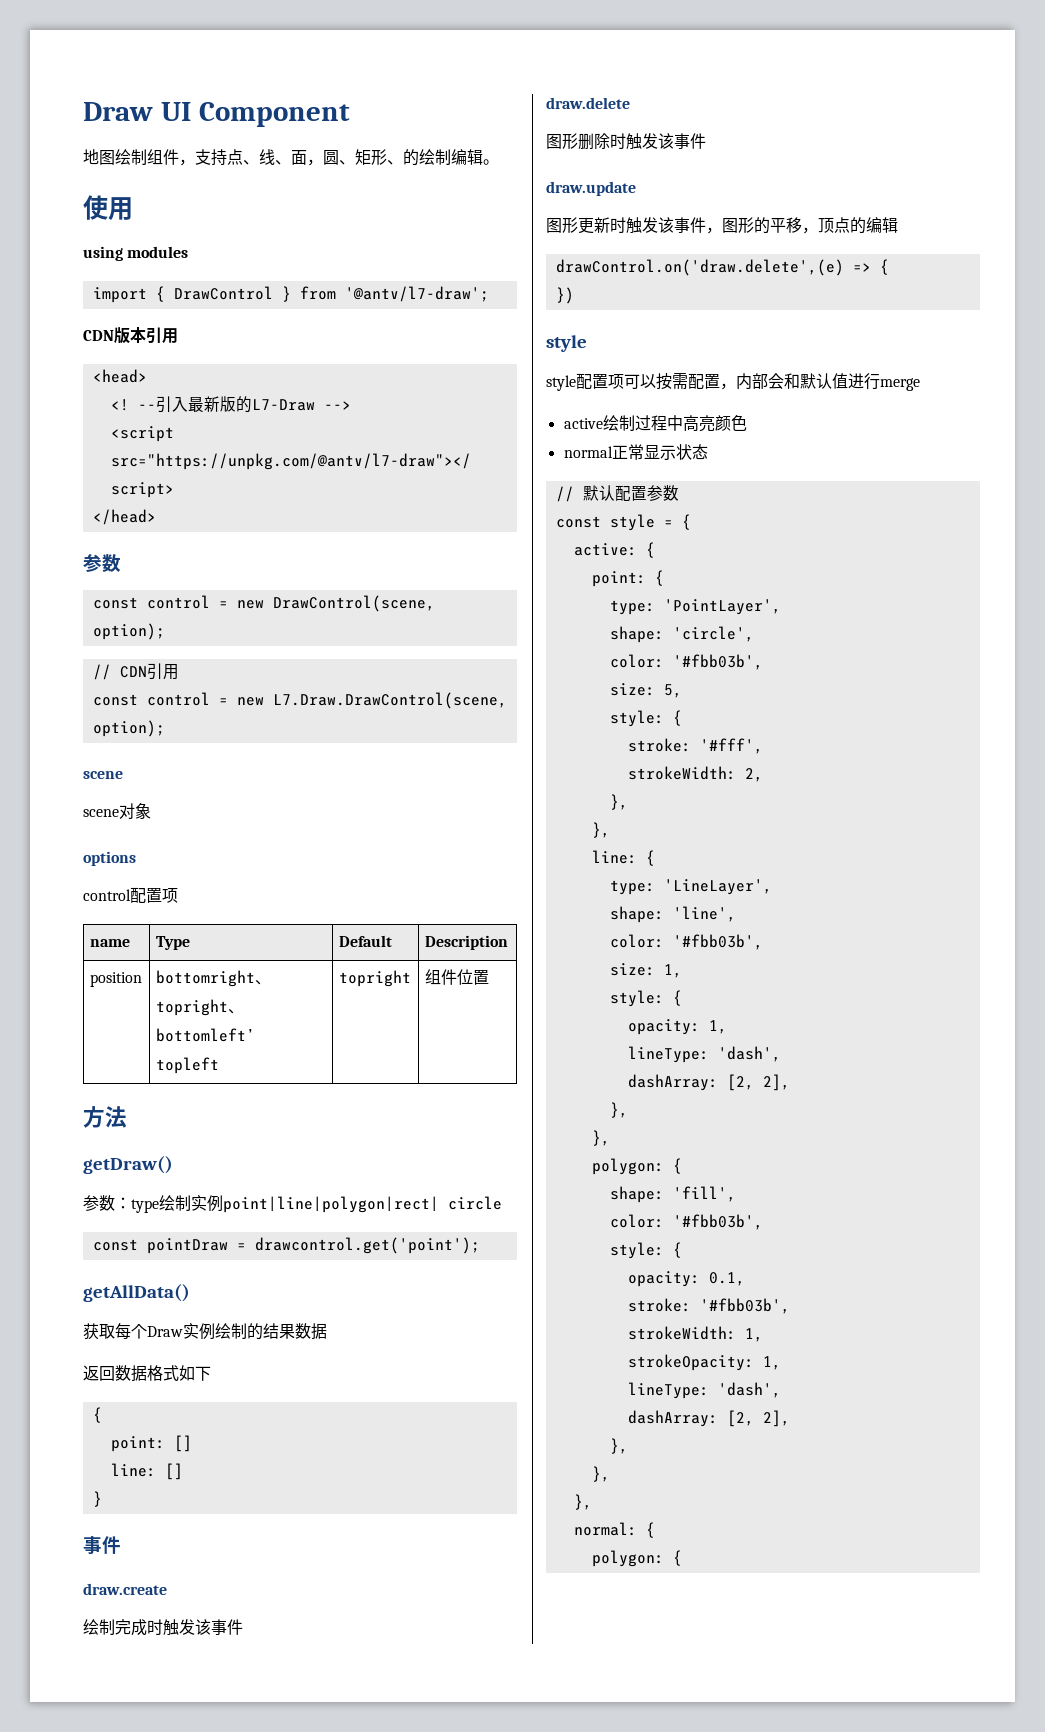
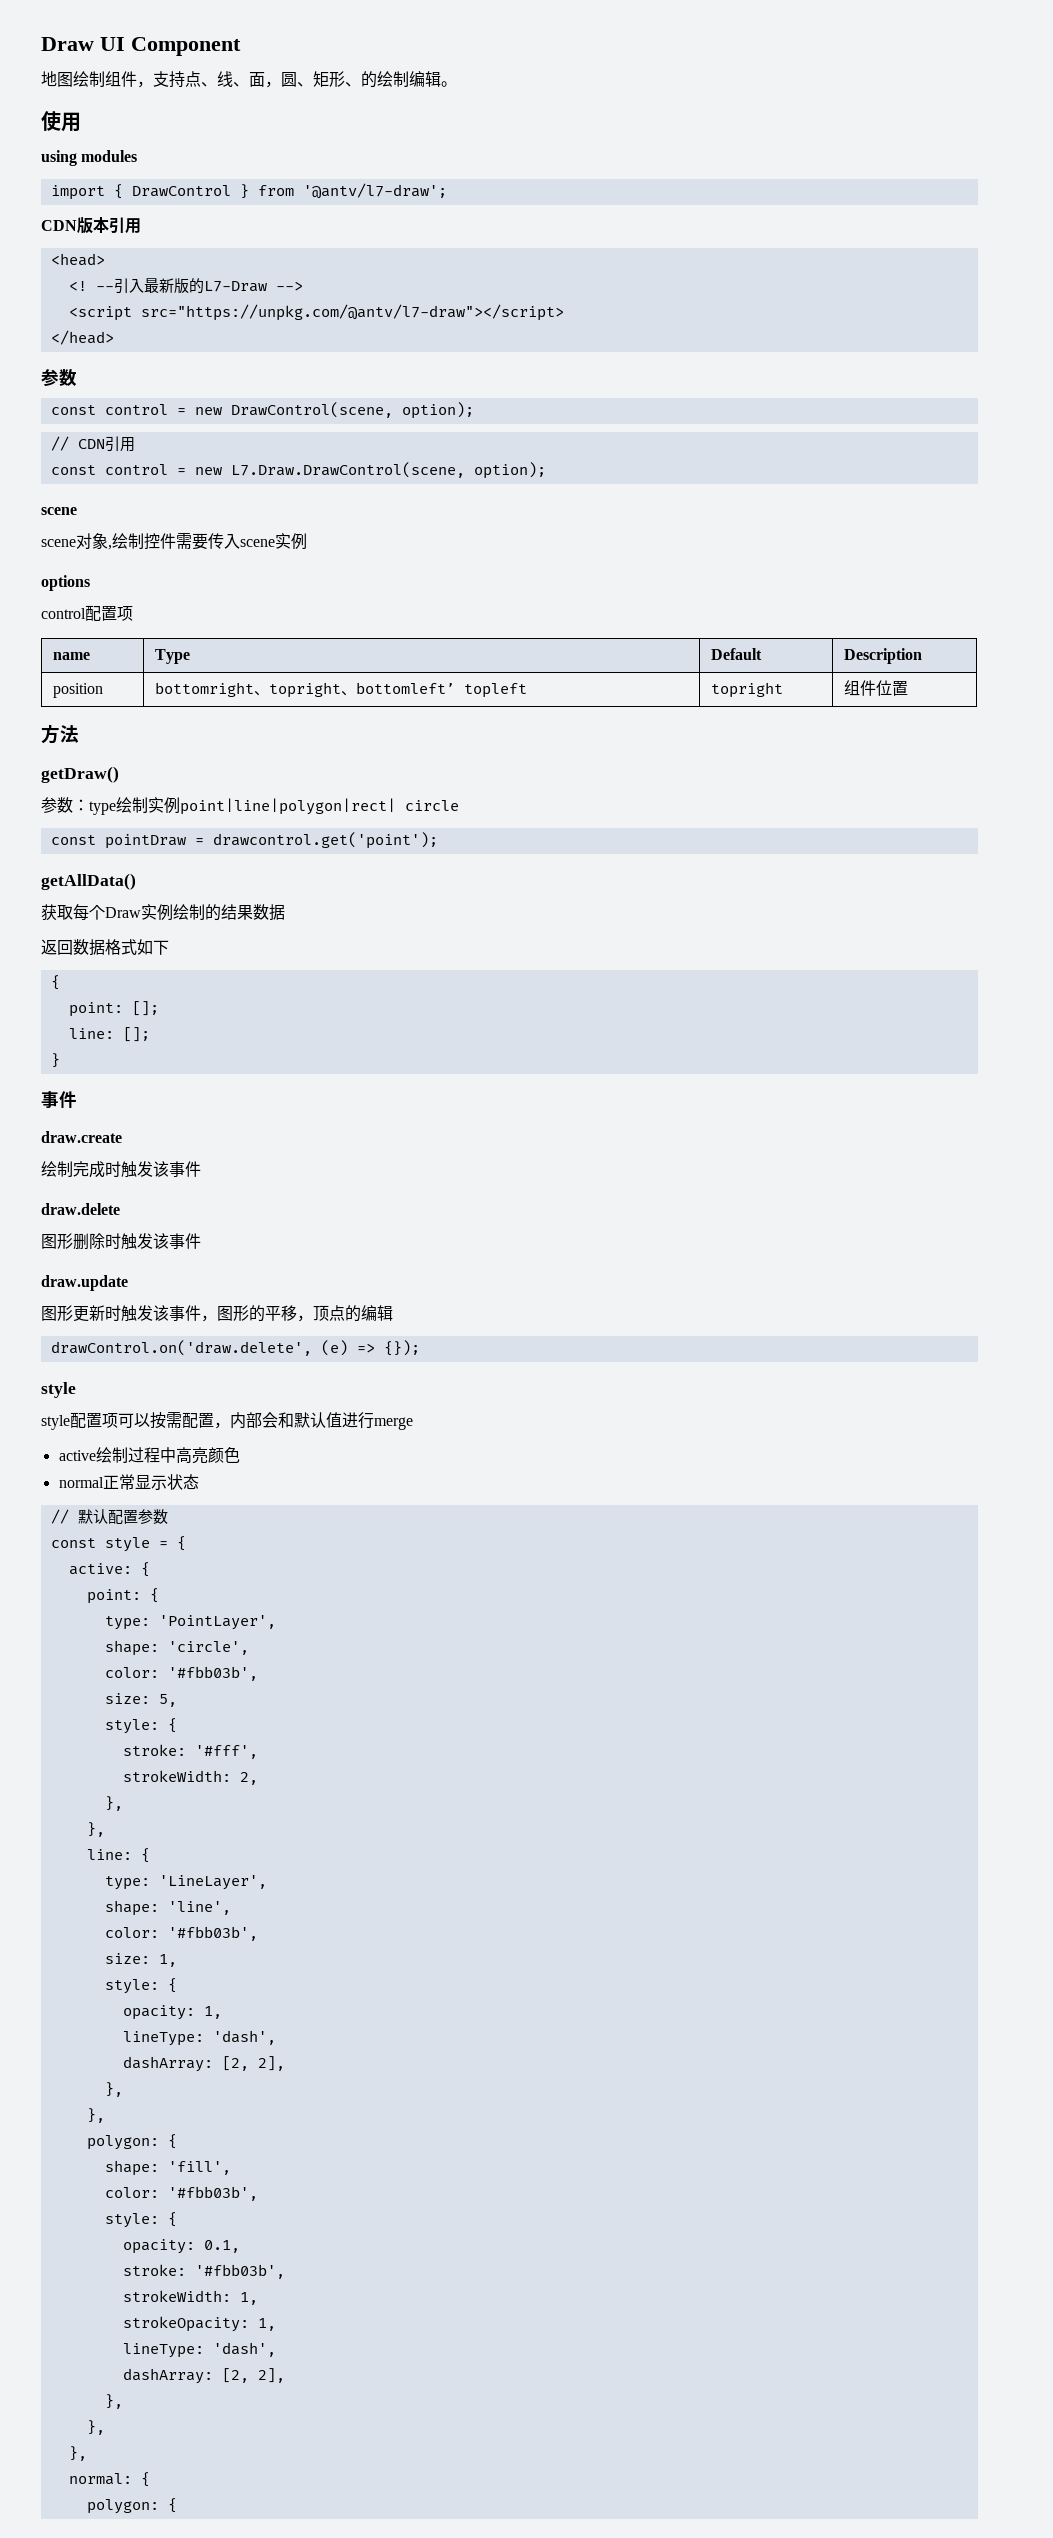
- scene对象
+ scene对象,绘制控件需要传入scene实例
- point: []
- line: []
+ point: [];
+ line: [];
- drawControl.on('draw.delete',(e) => {
- })
+ drawControl.on('draw.delete', (e) => {});

